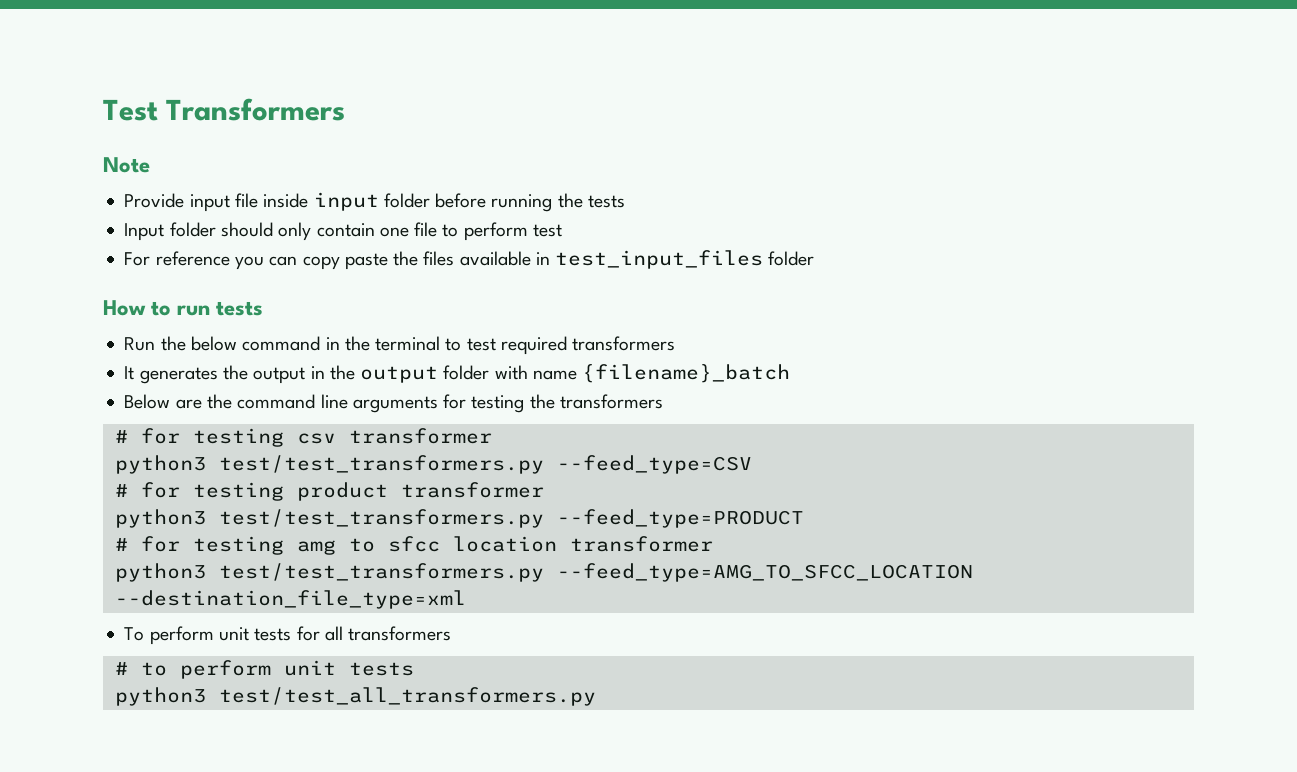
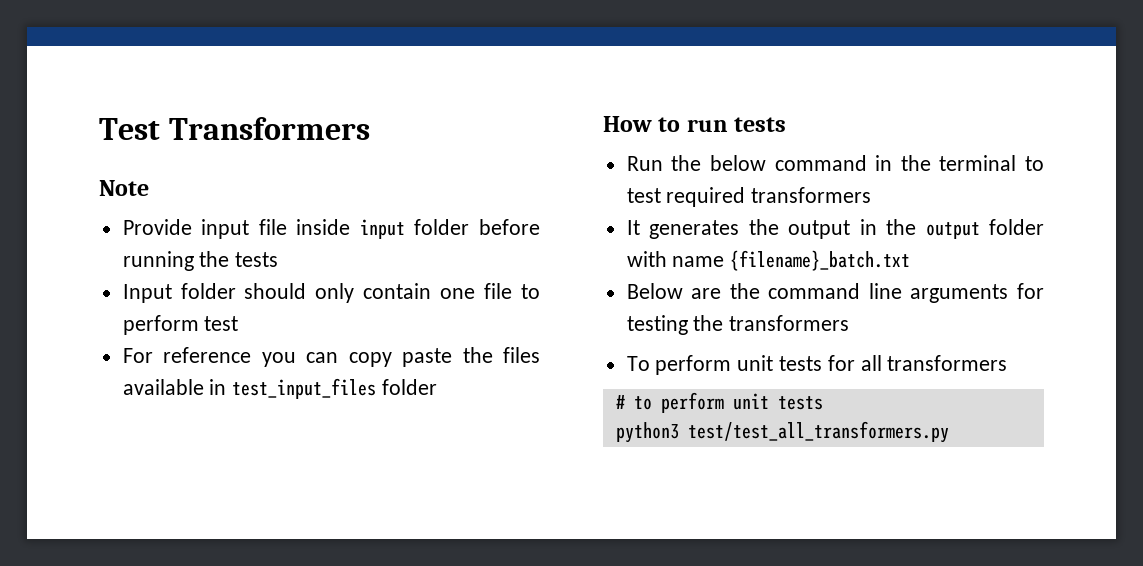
- It generates the output in the output folder with name {filename}_batch
+ It generates the output in the output folder with name {filename}_batch.txt
- # for testing csv transformer
- python3 test/test_transformers.py --feed_type=CSV
- # for testing product transformer
- python3 test/test_transformers.py --feed_type=PRODUCT
- # for testing amg to sfcc location transformer
- python3 test/test_transformers.py --feed_type=AMG_TO_SFCC_LOCATION --destination_file_type=xml

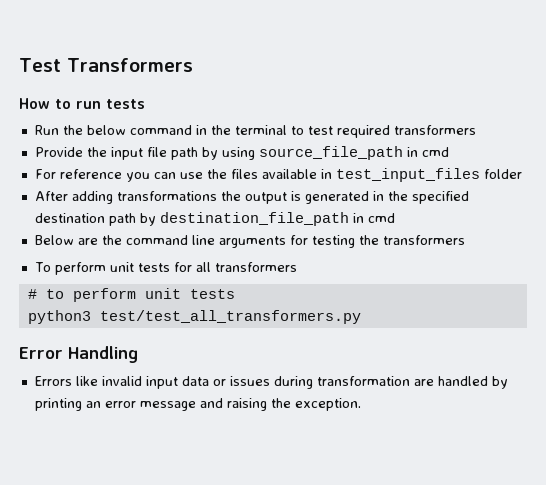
- Note
- Provide input file inside input folder before running the tests
- Input folder should only contain one file to perform test
- For reference you can copy paste the files available in test_input_files folder
- It generates the output in the output folder with name {filename}_batch.txt
+ Provide the input file path by using source_file_path in cmd
+ For reference you can use the files available in test_input_files folder
+ After adding transformations the output is generated in the specified destination path by destination_file_path in cmd
+ Error Handling
+ Errors like invalid input data or issues during transformation are handled by printing an error message and raising the exception.

